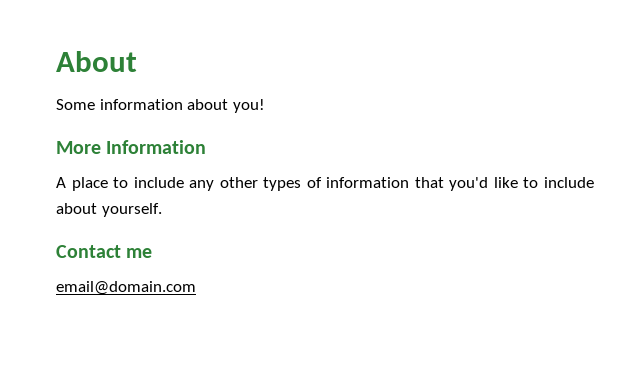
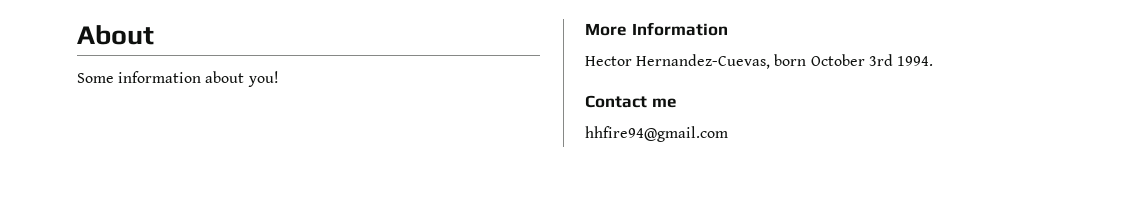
- A place to include any other types of information that you'd like to include about yourself.
+ Hector Hernandez-Cuevas, born October 3rd 1994.
- email@domain.com
+ hhfire94@gmail.com

